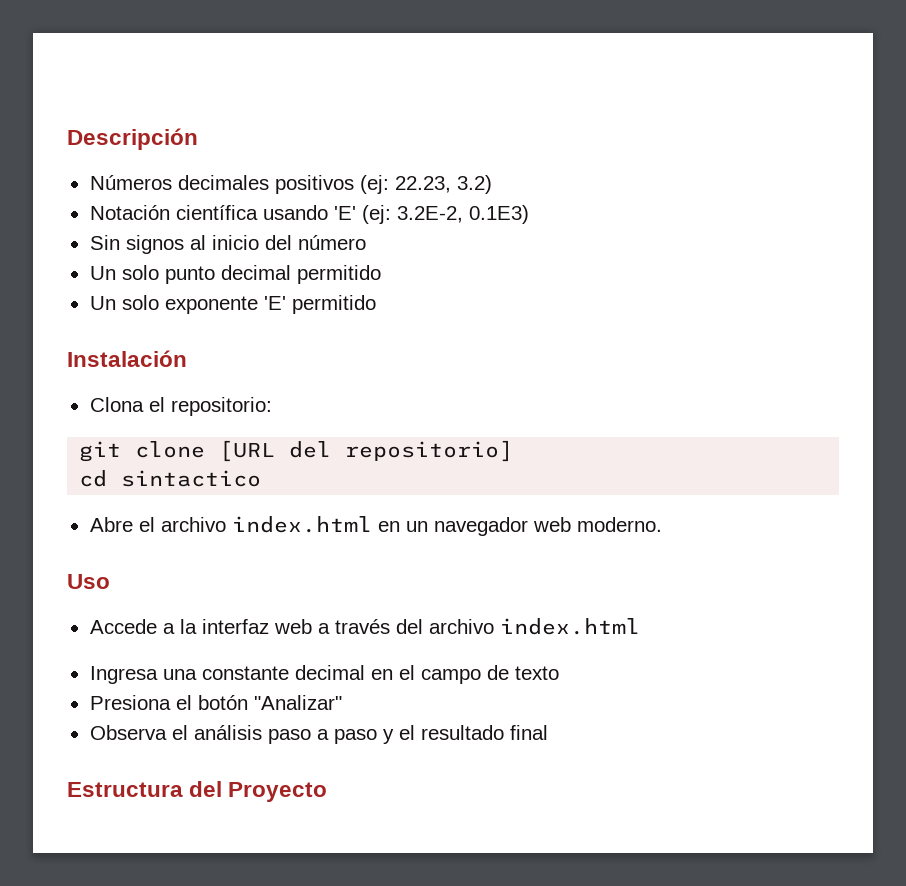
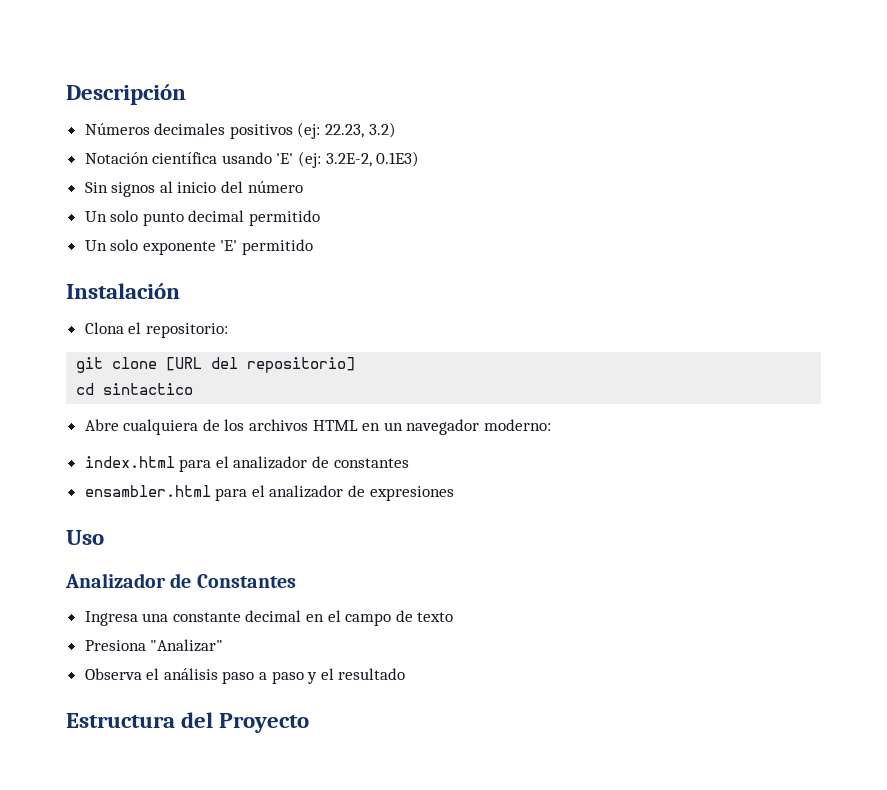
- Abre el archivo index.html en un navegador web moderno.
+ Abre cualquiera de los archivos HTML en un navegador moderno:
+ index.html para el analizador de constantes
+ ensambler.html para el analizador de expresiones
  Uso
- Accede a la interfaz web a través del archivo index.html
+ Analizador de Constantes
- Presiona el botón "Analizar"
+ Presiona "Analizar"
- Observa el análisis paso a paso y el resultado final
+ Observa el análisis paso a paso y el resultado

